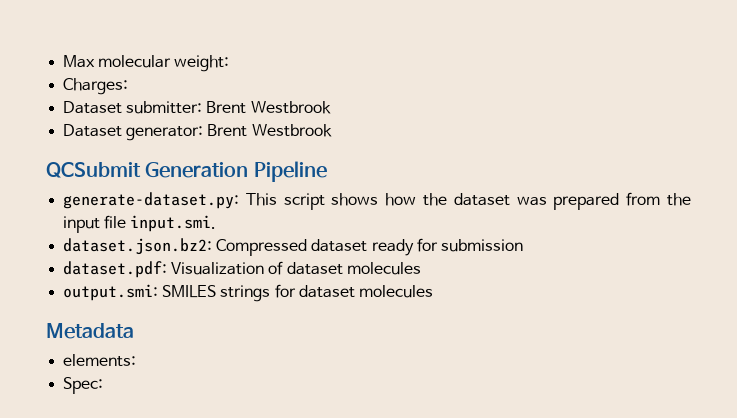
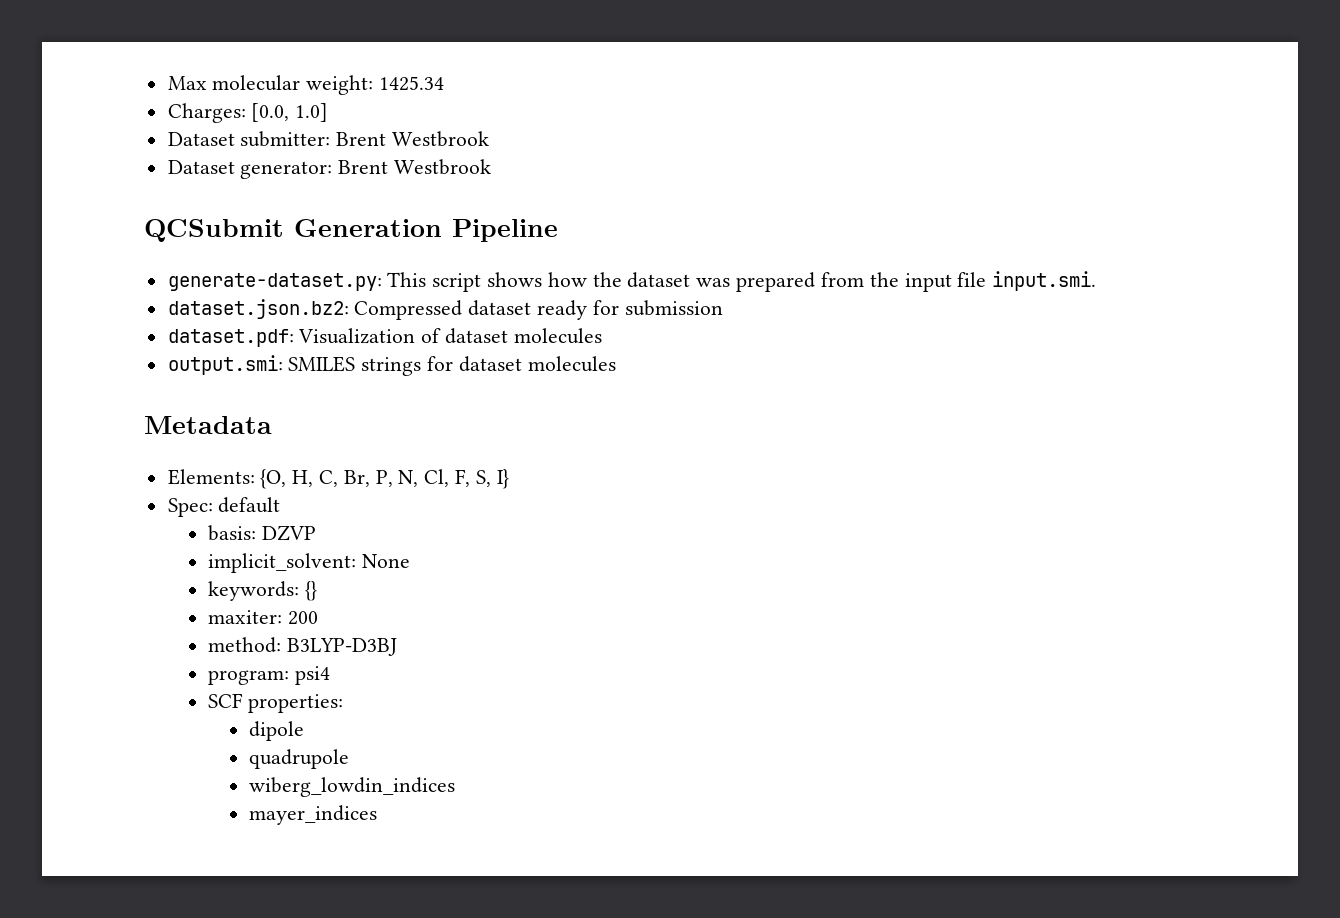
- Max molecular weight:
+ Max molecular weight: 1425.34
- Charges:
+ Charges: [0.0, 1.0]
- elements:
- Spec:
+ Elements: {O, H, C, Br, P, N, Cl, F, S, I}
+ Spec: default
+ basis: DZVP
+ implicit_solvent: None
+ keywords: {}
+ maxiter: 200
+ method: B3LYP-D3BJ
+ program: psi4
+ SCF properties:
+ dipole
+ quadrupole
+ wiberg_lowdin_indices
+ mayer_indices

